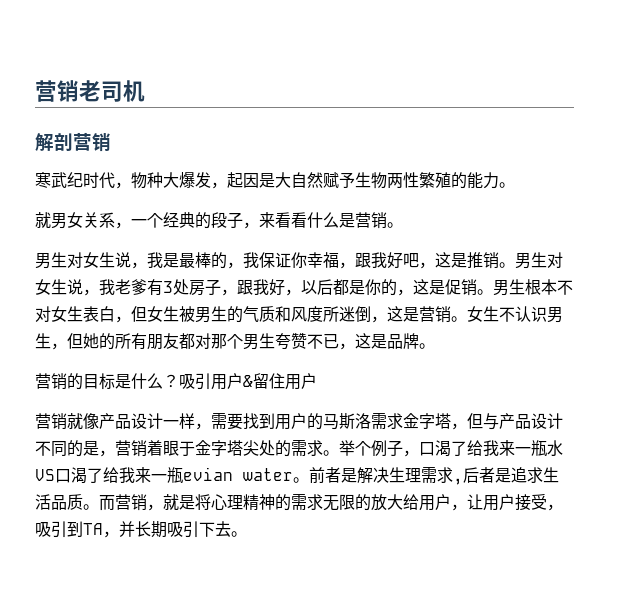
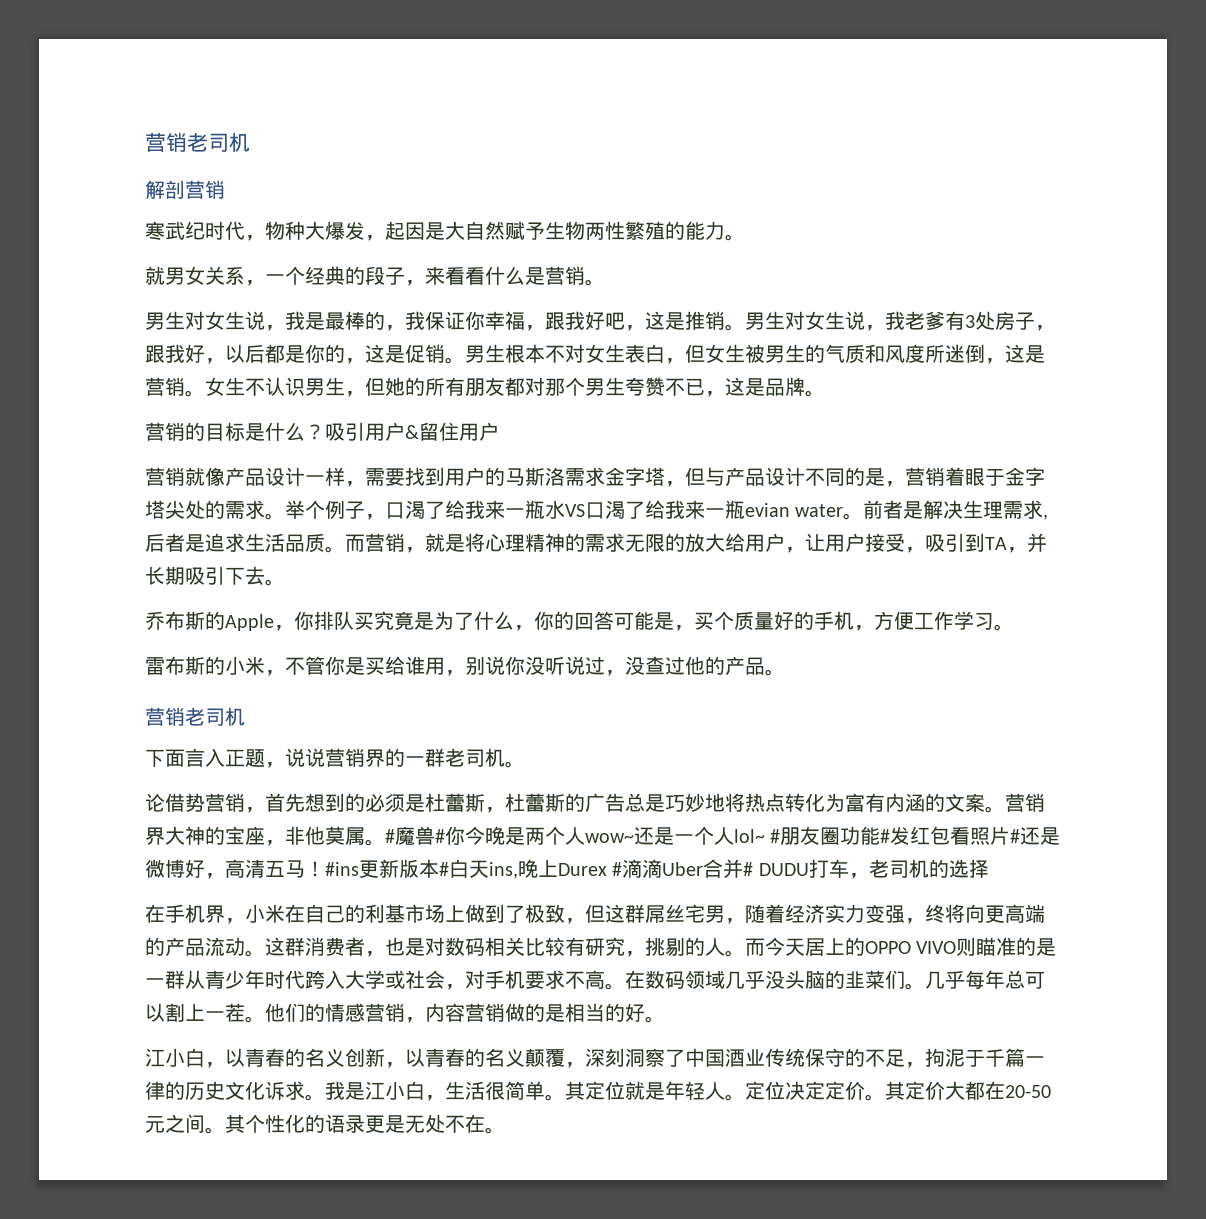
+ 乔布斯的Apple，你排队买究竟是为了什么，你的回答可能是，买个质量好的手机，方便工作学习。
+ 雷布斯的小米，不管你是买给谁用，别说你没听说过，没查过他的产品。
+ 营销老司机
+ 下面言入正题，说说营销界的一群老司机。
+ 论借势营销，首先想到的必须是杜蕾斯，杜蕾斯的广告总是巧妙地将热点转化为富有内涵的文案。营销界大神的宝座，非他莫属。#魔兽#你今晚是两个人wow~还是一个人lol~ #朋友圈功能#发红包看照片#还是微博好，高清五马！#ins更新版本#白天ins,晚上Durex #滴滴Uber合并# DUDU打车，老司机的选择
+ 在手机界，小米在自己的利基市场上做到了极致，但这群屌丝宅男，随着经济实力变强，终将向更高端的产品流动。这群消费者，也是对数码相关比较有研究，挑剔的人。而今天居上的OPPO VIVO则瞄准的是一群从青少年时代跨入大学或社会，对手机要求不高。在数码领域几乎没头脑的韭菜们。几乎每年总可以割上一茬。他们的情感营销，内容营销做的是相当的好。
+ 江小白，以青春的名义创新，以青春的名义颠覆，深刻洞察了中国酒业传统保守的不足，拘泥于千篇一律的历史文化诉求。我是江小白，生活很简单。其定位就是年轻人。定位决定定价。其定价大都在20-50元之间。其个性化的语录更是无处不在。

